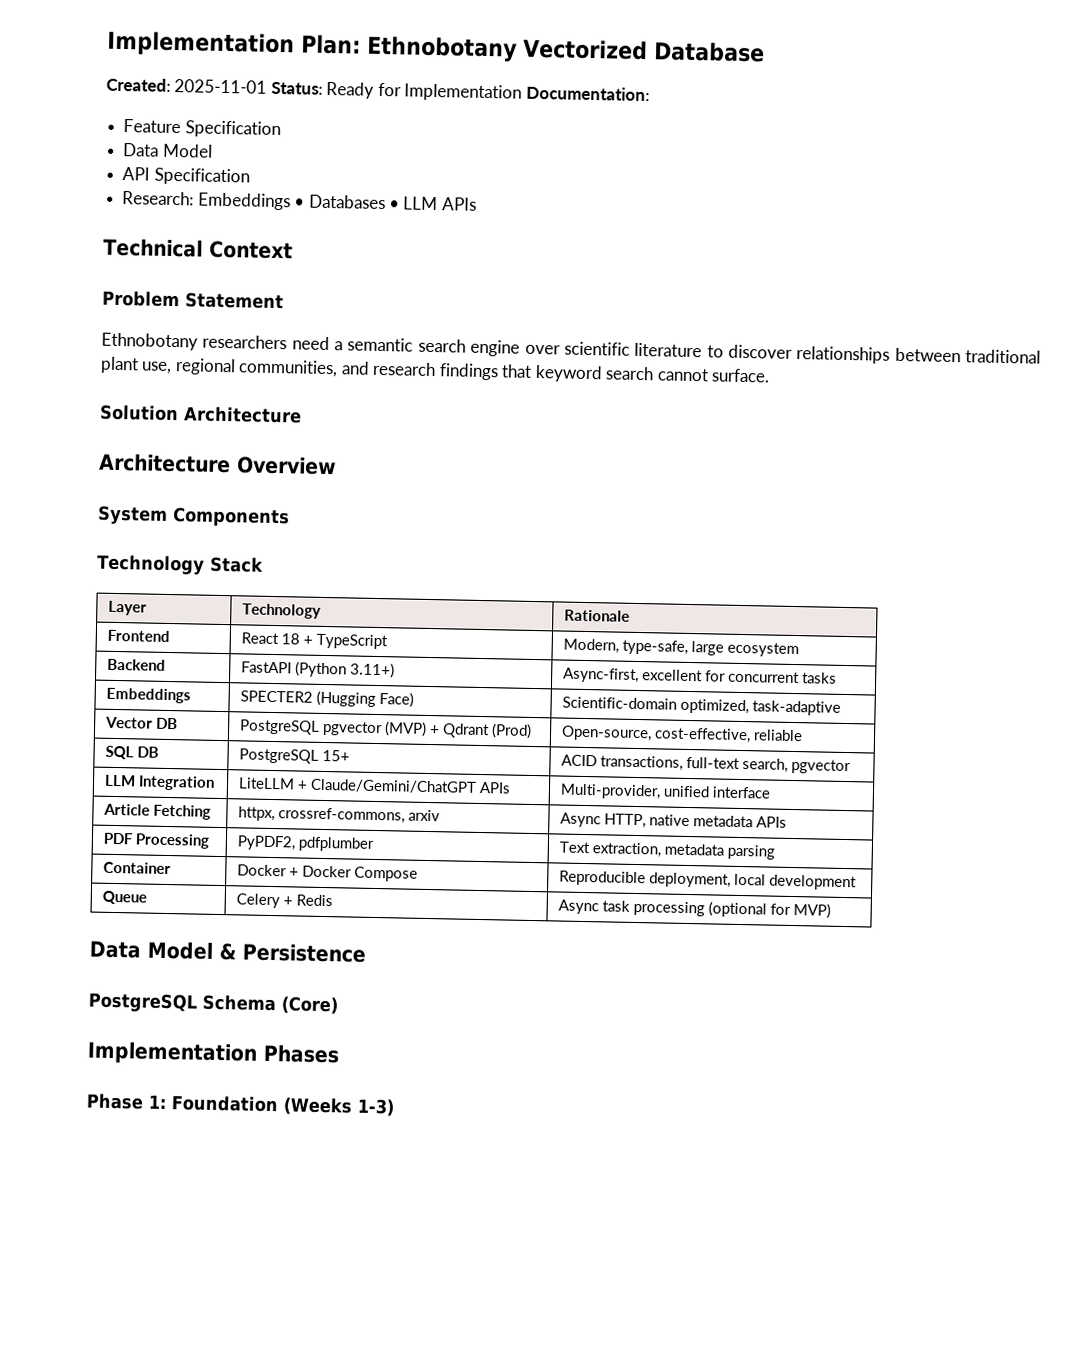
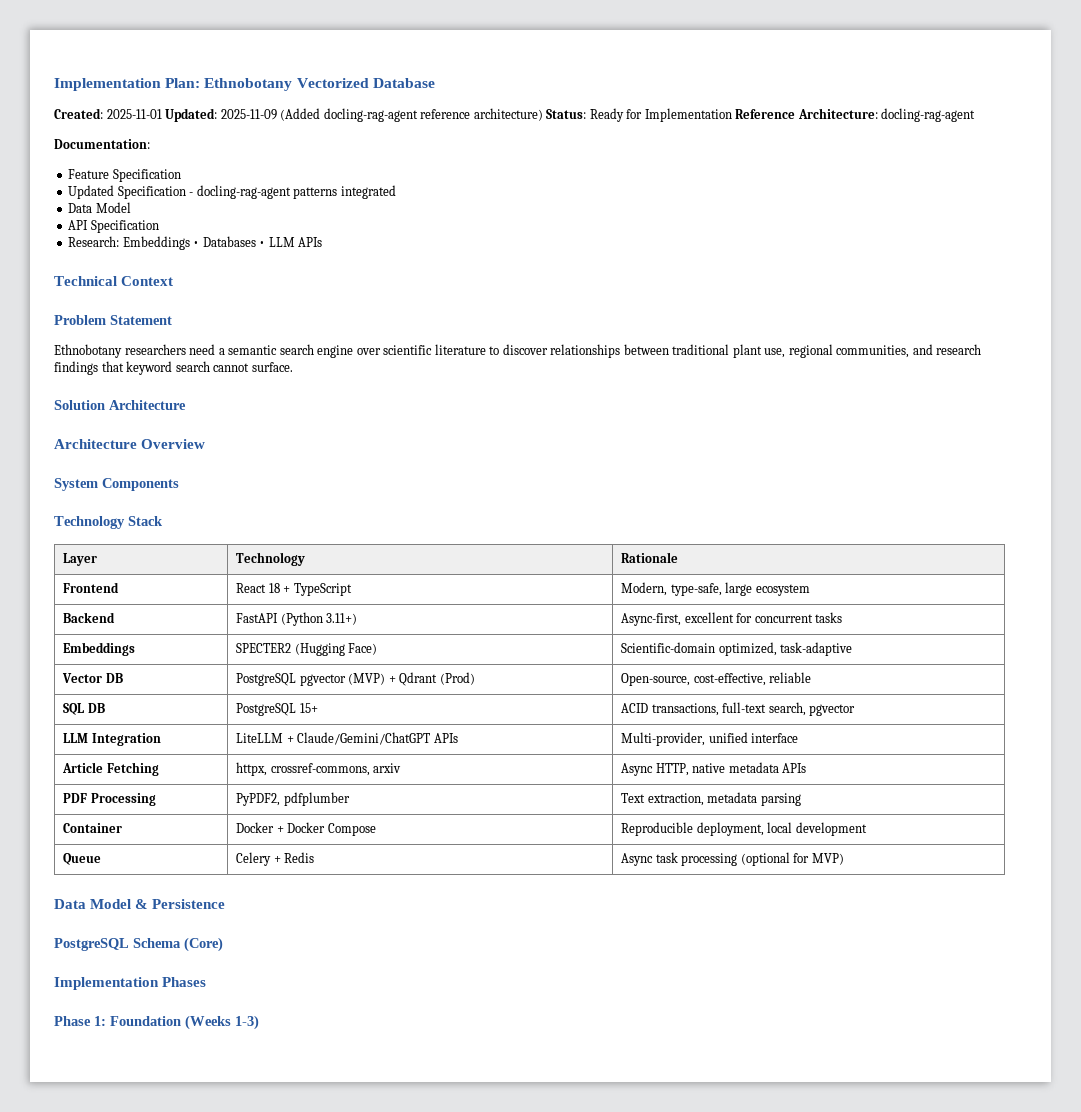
- Created: 2025-11-01 Status: Ready for Implementation Documentation:
+ Created: 2025-11-01 Updated: 2025-11-09 (Added docling-rag-agent reference architecture) Status: Ready for Implementation Reference Architecture: docling-rag-agent
+ Documentation:
+ Updated Specification - docling-rag-agent patterns integrated

